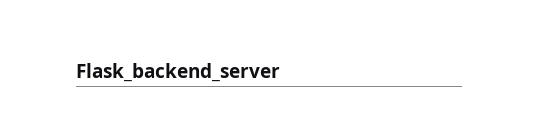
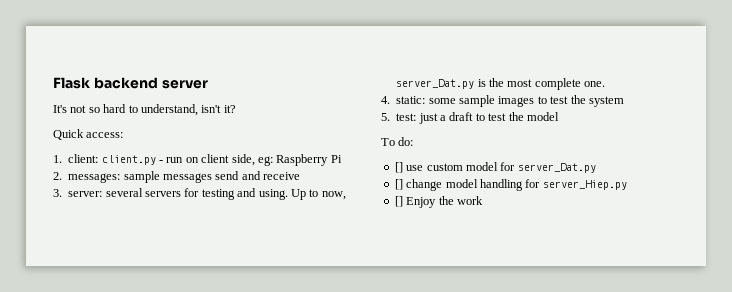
- Flask_backend_server
+ Flask backend server
+ It's not so hard to understand, isn't it?
+ Quick access:
+ 1. client: client.py - run on client side, eg: Raspberry Pi
+ 2. messages: sample messages send and receive
+ 3. server: several servers for testing and using. Up to now, server_Dat.py is the most complete one.
+ 4. static: some sample images to test the system
+ 5. test: just a draft to test the model
+ To do:
+ [] use custom model for server_Dat.py
+ [] change model handling for server_Hiep.py
+ [] Enjoy the work

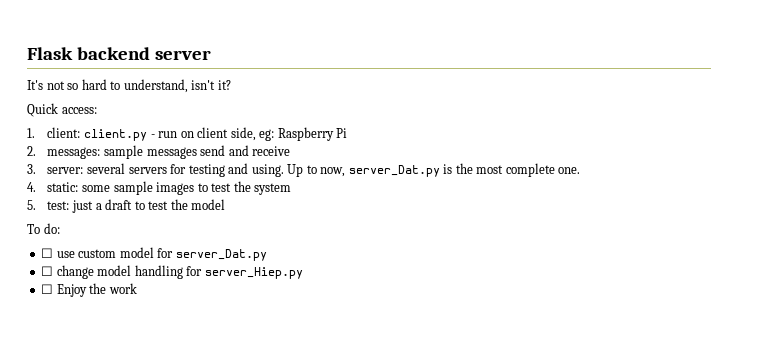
- [] use custom model for server_Dat.py
+ ☐ use custom model for server_Dat.py
- [] change model handling for server_Hiep.py
+ ☐ change model handling for server_Hiep.py
- [] Enjoy the work
+ ☐ Enjoy the work

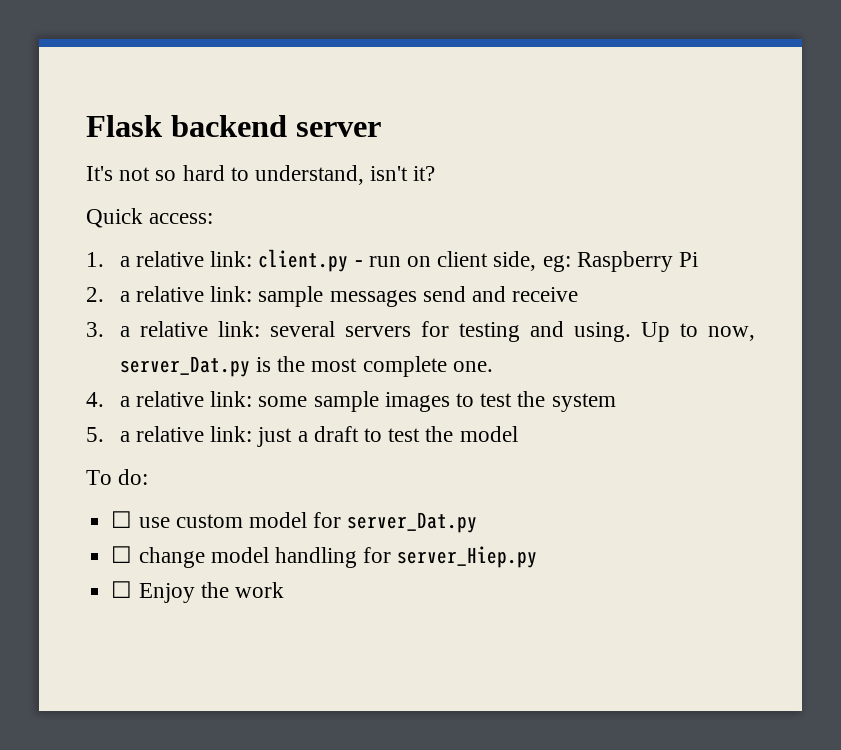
- 1. client: client.py - run on client side, eg: Raspberry Pi
+ 1. a relative link: client.py - run on client side, eg: Raspberry Pi
- 2. messages: sample messages send and receive
+ 2. a relative link: sample messages send and receive
- 3. server: several servers for testing and using.
+ 3. a relative link: several servers for testing and using.
- 4. static: some sample images to test the system
+ 4. a relative link: some sample images to test the system
- 5. test: just a draft to test the model
+ 5. a relative link: just a draft to test the model

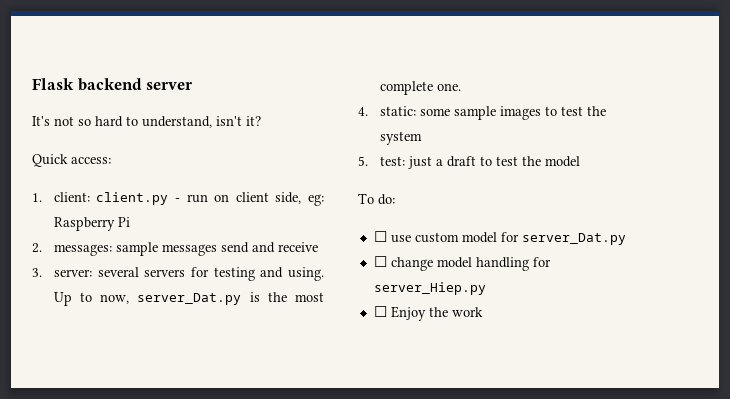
- 1. a relative link: client.py - run on client side, eg: Raspberry Pi
+ 1. client: client.py - run on client side, eg: Raspberry Pi
- 2. a relative link: sample messages send and receive
+ 2. messages: sample messages send and receive
- 3. a relative link: several servers for testing and using.
+ 3. server: several servers for testing and using.
- 4. a relative link: some sample images to test the system
+ 4. static: some sample images to test the system
- 5. a relative link: just a draft to test the model
+ 5. test: just a draft to test the model

